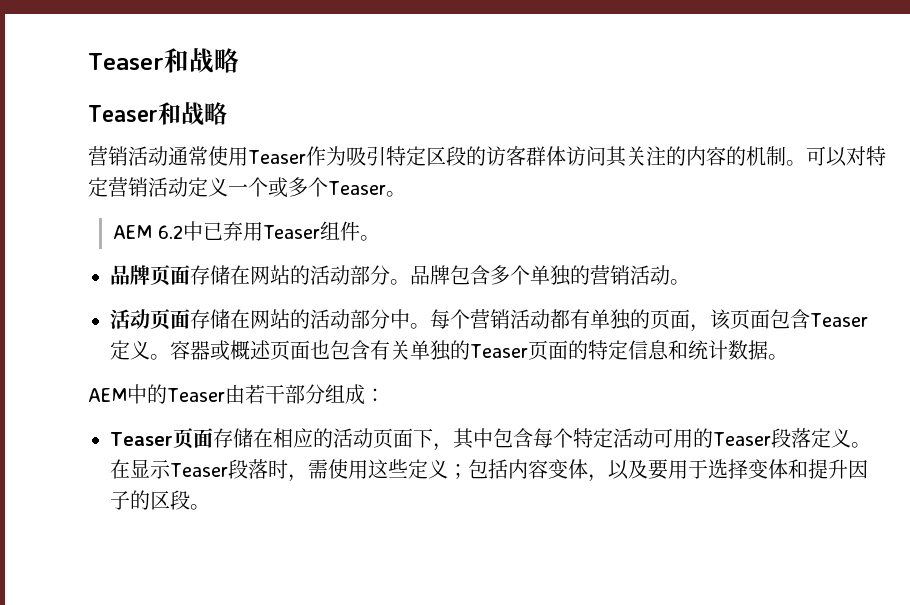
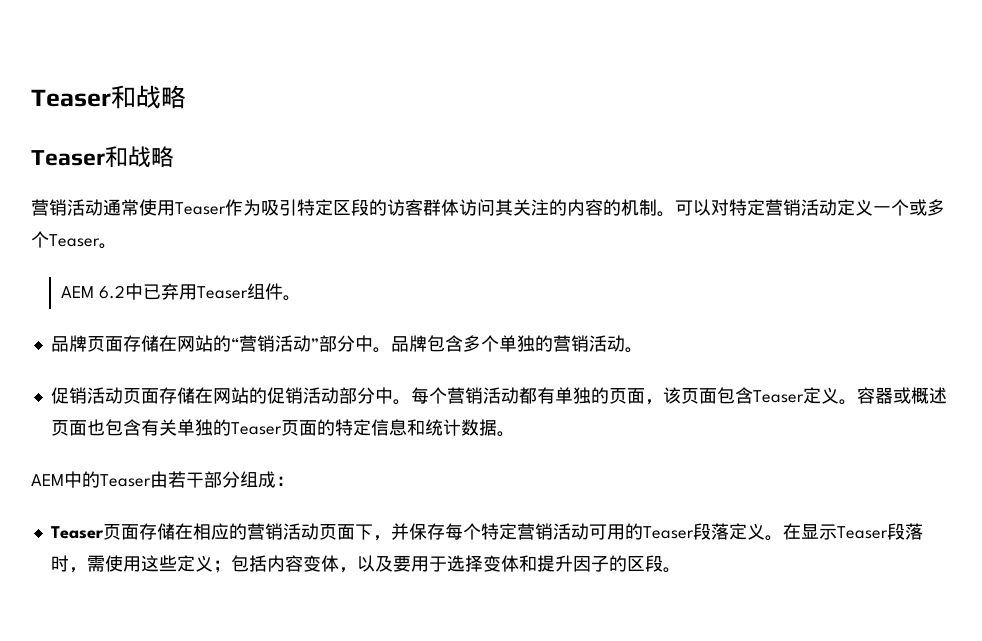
- 品牌页面存储在网站的活动部分。
+ 品牌页面存储在网站的“营销活动”部分中。
- 活动页面存储在网站的活动部分中。
+ 促销活动页面存储在网站的促销活动部分中。
- Teaser页面存储在相应的活动页面下，其中包含每个特定活动可用的Teaser段落定义。
+ Teaser页面存储在相应的营销活动页面下，并保存每个特定营销活动可用的Teaser段落定义。

